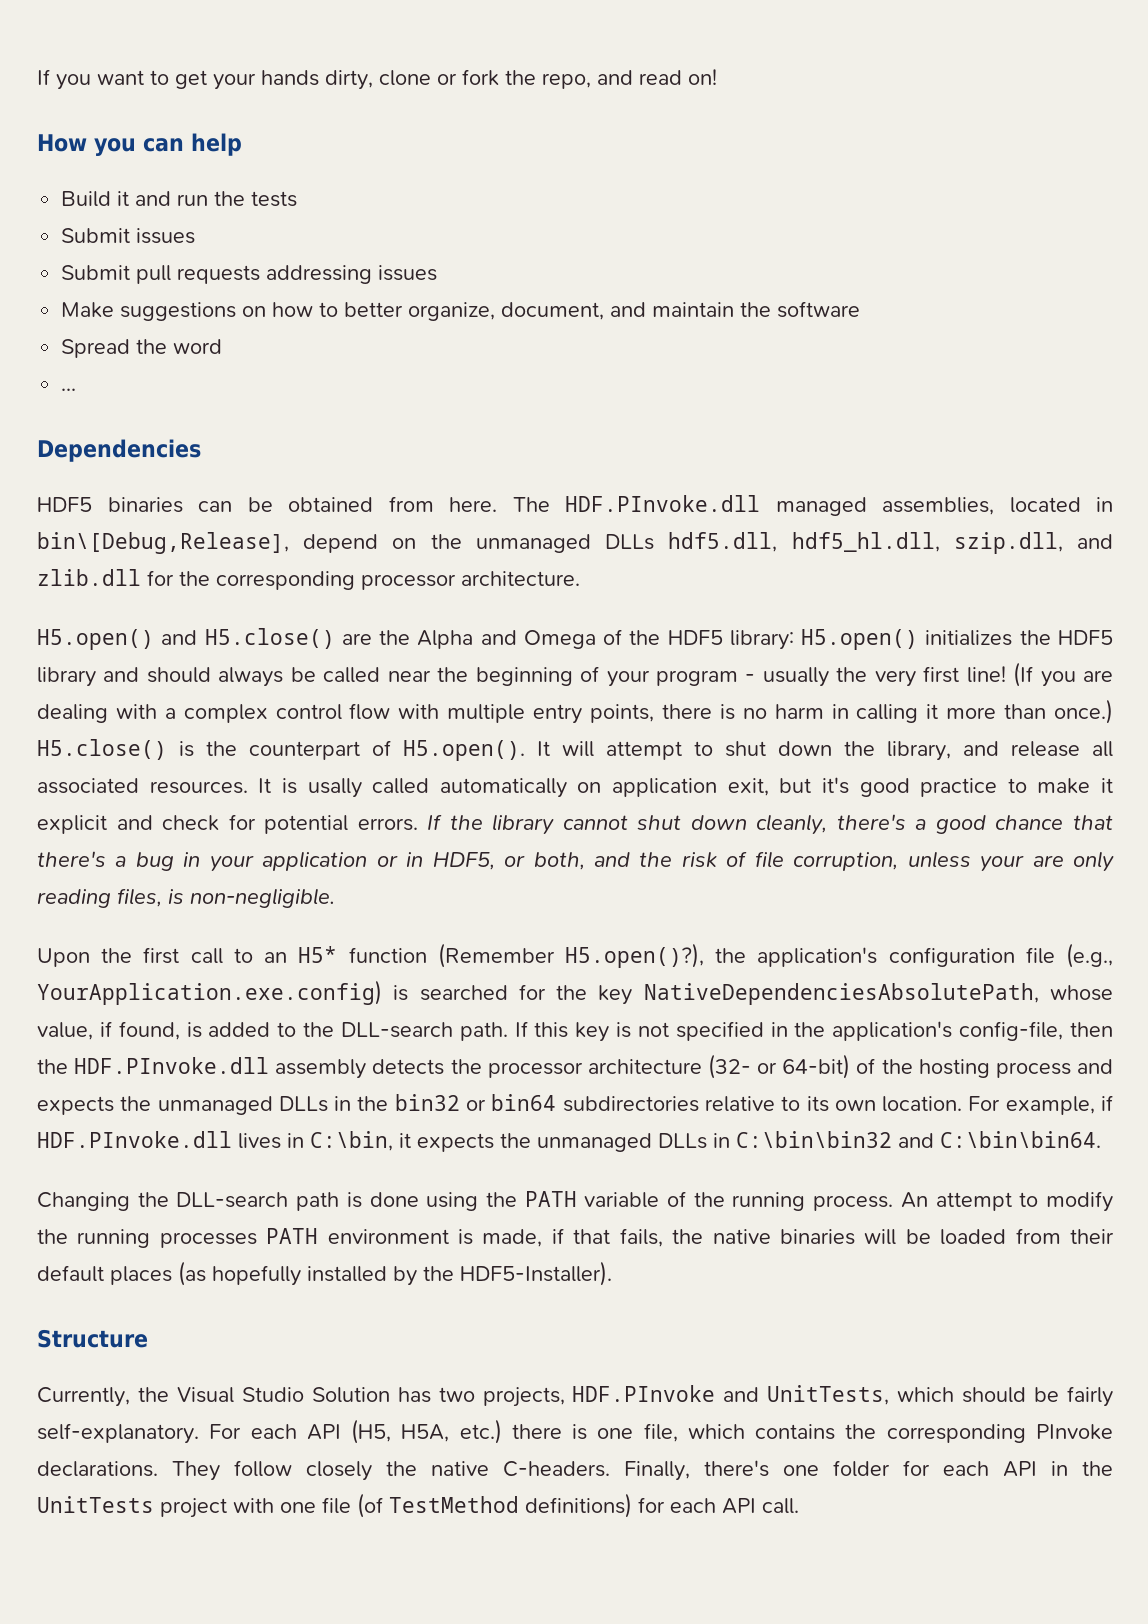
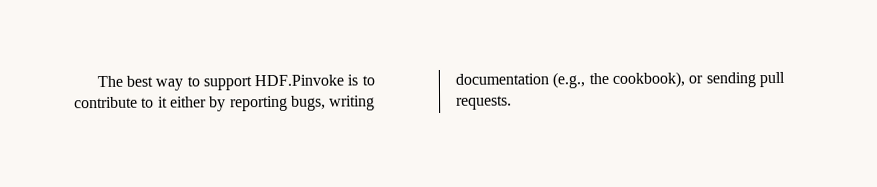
- If you want to get your hands dirty, clone or fork the repo, and read on!
- How you can help
- Build it and run the tests
- Submit issues
- Submit pull requests addressing issues
- Make suggestions on how to better organize, document, and maintain the software
- Spread the word
- ...
- Dependencies
- HDF5 binaries can be obtained from here. The HDF.PInvoke.dll managed assemblies, located in bin\[Debug,Release], depend on the unmanaged DLLs hdf5.dll, hdf5_hl.dll, szip.dll, and zlib.dll for the corresponding processor architecture.
- H5.open() and H5.close() are the Alpha and Omega of the HDF5 library: H5.open() initializes the HDF5 library and should always be called near the beginning of your program - usually the very first line! (If you are dealing with a complex control flow with multiple entry points, there is no harm in calling it more than once.) H5.close() is the counterpart of H5.open(). It will attempt to shut down the library, and release all associated resources. It is usally called automatically on application exit, but it's good practice to make it explicit and check for potential errors. If the library cannot shut down cleanly, there's a good chance that there's a bug in your application or in HDF5, or both, and the risk of file corruption, unless your are only reading files, is non-negligible.
- Upon the first call to an H5* function (Remember H5.open()?), the application's configuration file (e.g., YourApplication.exe.config) is searched for the key NativeDependenciesAbsolutePath, whose value, if found, is added to the DLL-search path. If this key is not specified in the application's config-file, then the HDF.PInvoke.dll assembly detects the processor architecture (32- or 64-bit) of the hosting process and expects the unmanaged DLLs in the bin32 or bin64 subdirectories relative to its own location. For example, if HDF.PInvoke.dll lives in C:\bin, it expects the unmanaged DLLs in C:\bin\bin32 and C:\bin\bin64.
- Changing the DLL-search path is done using the PATH variable of the running process. An attempt to modify the running processes PATH environment is made, if that fails, the native binaries will be loaded from their default places (as hopefully installed by the HDF5-Installer).
- Structure
- Currently, the Visual Studio Solution has two projects, HDF.PInvoke and UnitTests, which should be fairly self-explanatory. For each API (H5, H5A, etc.) there is one file, which contains the corresponding PInvoke declarations. They follow closely the native C-headers. Finally, there's one folder for each API in the UnitTests project with one file (of TestMethod definitions) for each API call.
+ The best way to support HDF.Pinvoke is to contribute to it either by reporting bugs, writing documentation (e.g., the cookbook), or sending pull requests.

